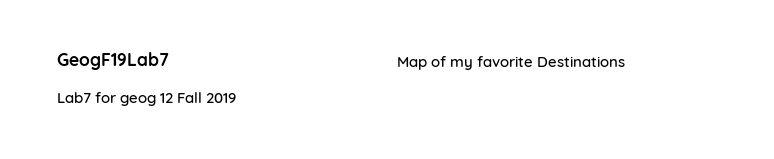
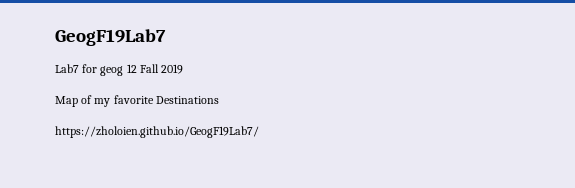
+ https://zholoien.github.io/GeogF19Lab7/

